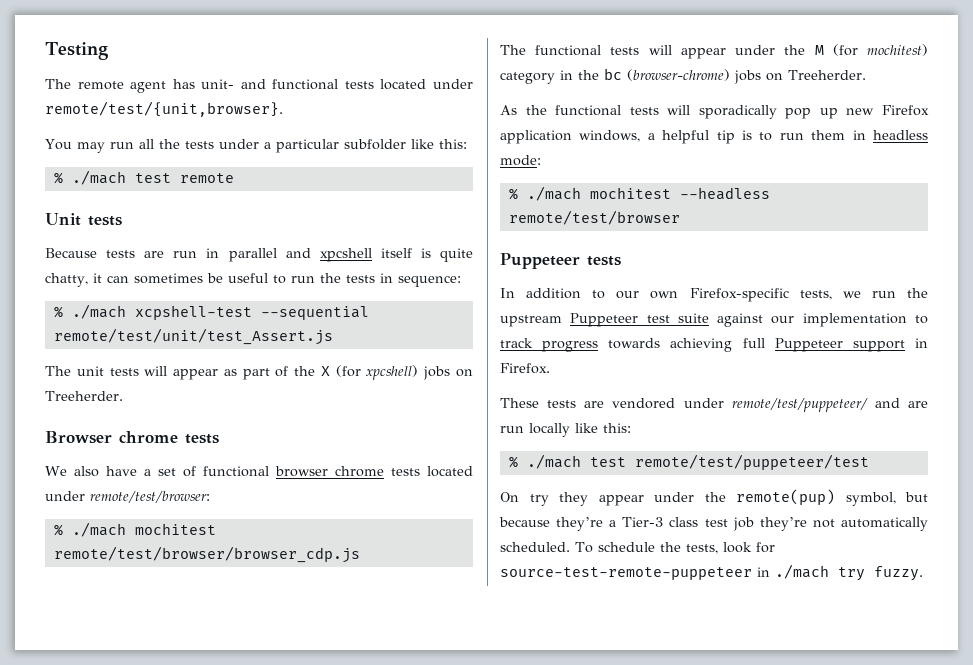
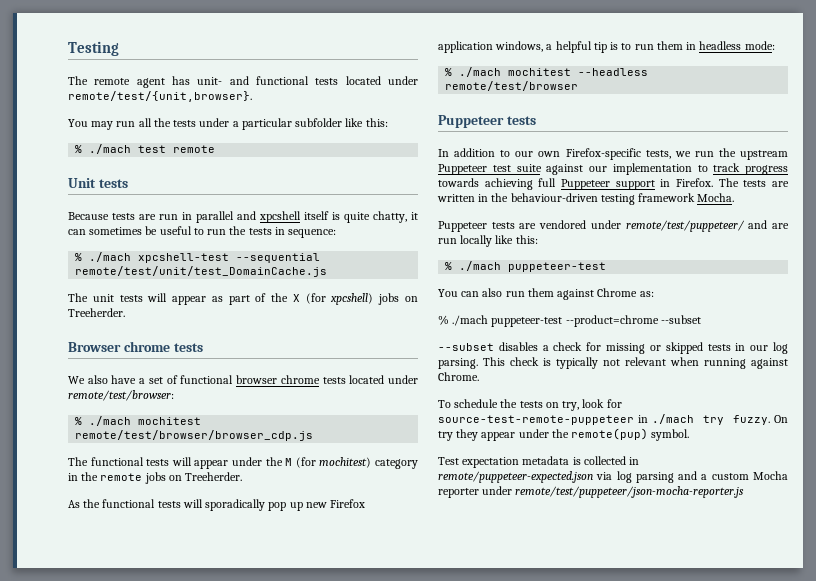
- % ./mach xcpshell-test --sequential remote/test/unit/test_Assert.js
+ % ./mach xpcshell-test --sequential remote/test/unit/test_DomainCache.js
- The functional tests will appear under the M (for mochitest) category in the bc (browser-chrome) jobs on Treeherder.
+ The functional tests will appear under the M (for mochitest) category in the remote jobs on Treeherder.
- In addition to our own Firefox-specific tests, we run the upstream Puppeteer test suite against our implementation to track progress towards achieving full Puppeteer support in Firefox.
- These tests are vendored under remote/test/puppeteer/ and are run locally like this:
- % ./mach test remote/test/puppeteer/test
- On try they appear under the remote(pup) symbol, but because they’re a Tier-3 class test job they’re not automatically scheduled. To schedule the tests, look for source-test-remote-puppeteer in ./mach try fuzzy.
+ In addition to our own Firefox-specific tests, we run the upstream Puppeteer test suite against our implementation to track progress towards achieving full Puppeteer support in Firefox. The tests are written in the behaviour-driven testing framework Mocha.
+ Puppeteer tests are vendored under remote/test/puppeteer/ and are run locally like this:
+ % ./mach puppeteer-test
+ You can also run them against Chrome as:
+ % ./mach puppeteer-test --product=chrome --subset
+ --subset disables a check for missing or skipped tests in our log parsing. This check is typically not relevant when running against Chrome.
+ To schedule the tests on try, look for source-test-remote-puppeteer in ./mach try fuzzy. On try they appear under the remote(pup) symbol.
+ Test expectation metadata is collected in remote/puppeteer-expected.json via log parsing and a custom Mocha reporter under remote/test/puppeteer/json-mocha-reporter.js

